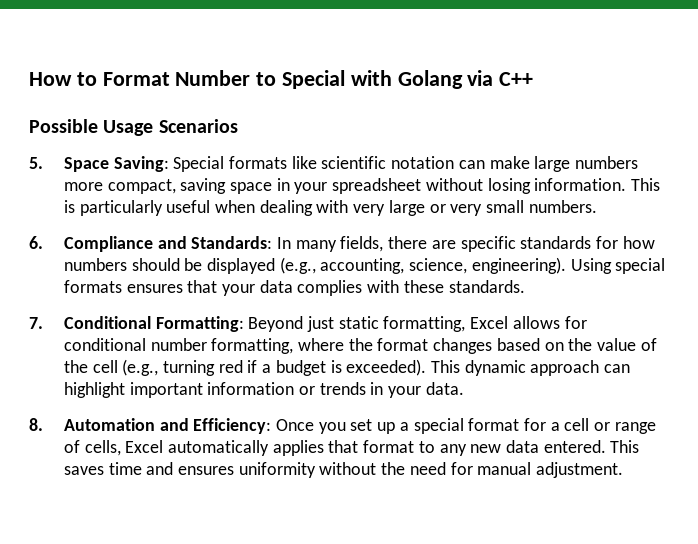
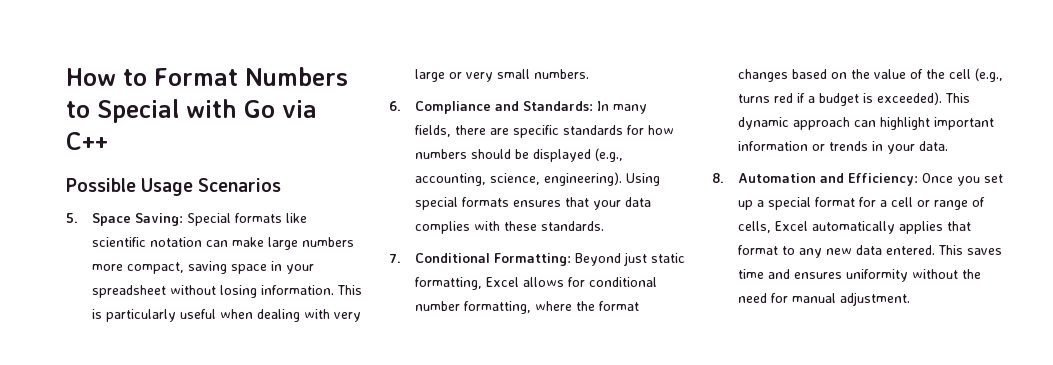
- How to Format Number to Special with Golang via C++
+ How to Format Numbers to Special with Go via C++
- 7. Conditional Formatting: Beyond just static formatting, Excel allows for conditional number formatting, where the format changes based on the value of the cell (e.g., turning red if a budget is exceeded).
+ 7. Conditional Formatting: Beyond just static formatting, Excel allows for conditional number formatting, where the format changes based on the value of the cell (e.g., turns red if a budget is exceeded).

